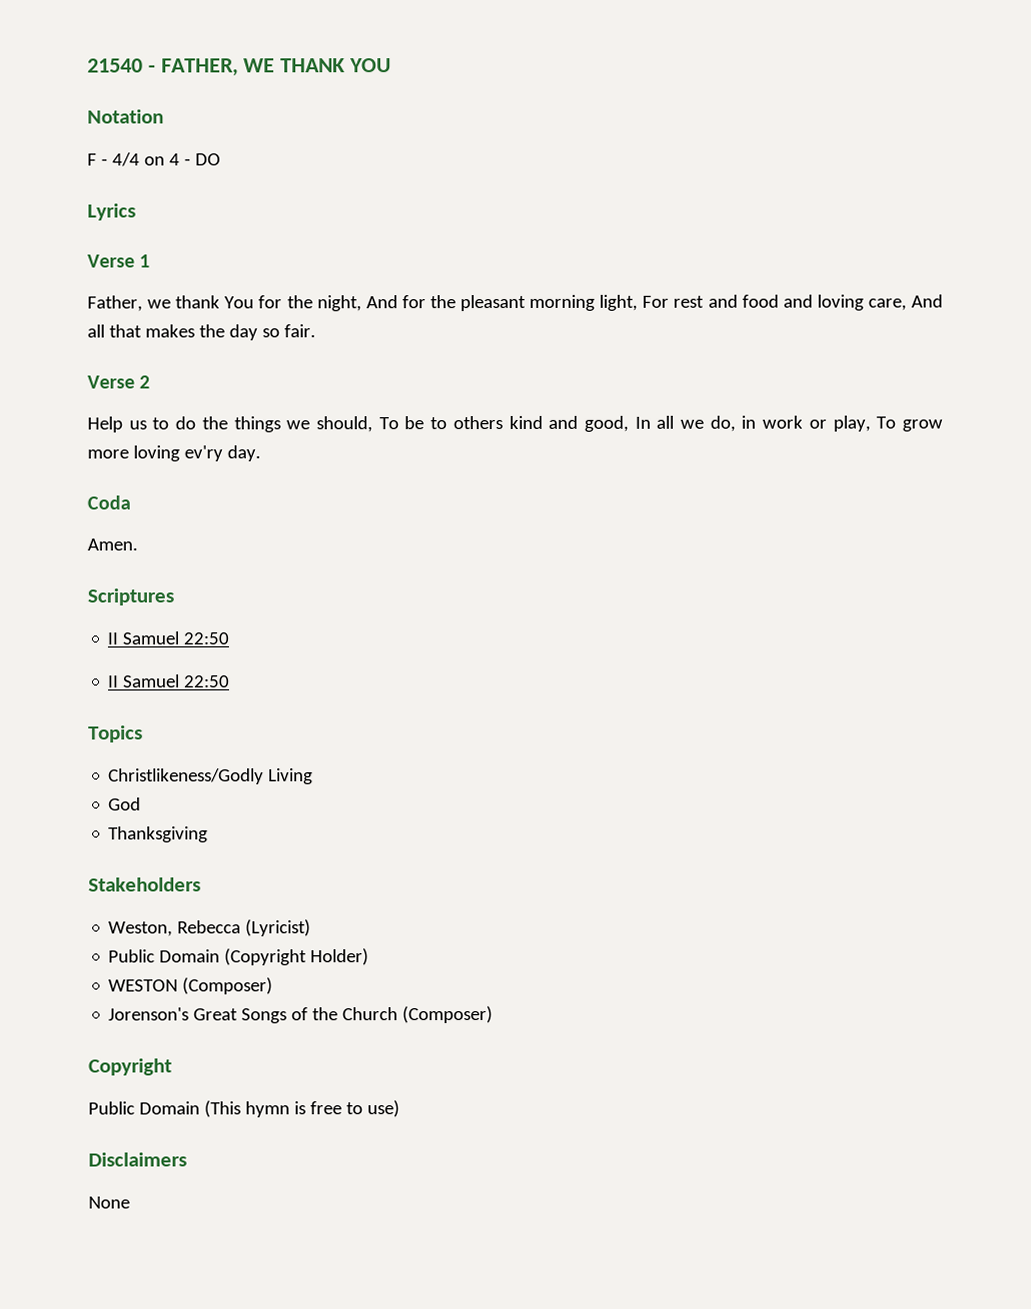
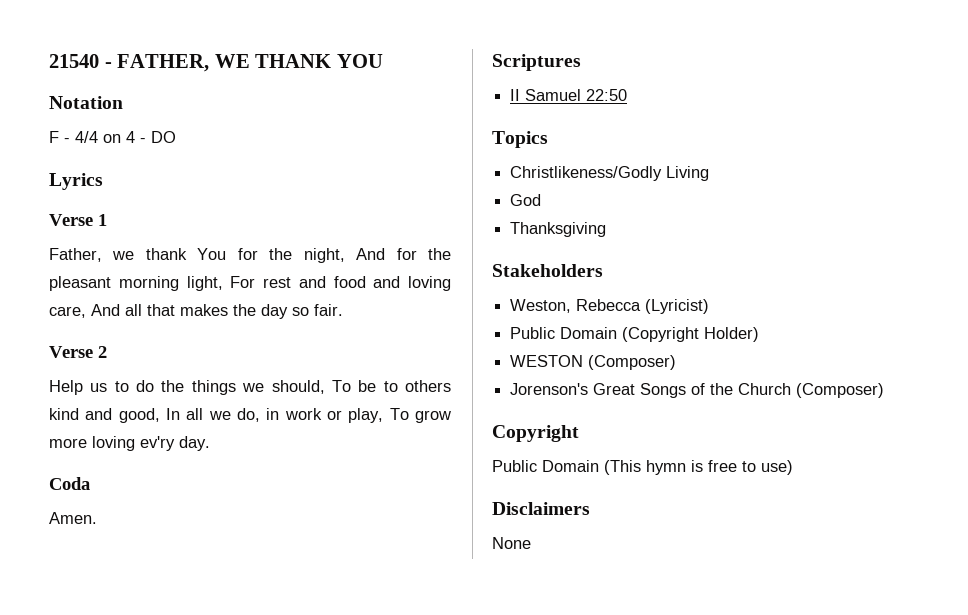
  Scriptures
- II Samuel 22:50

